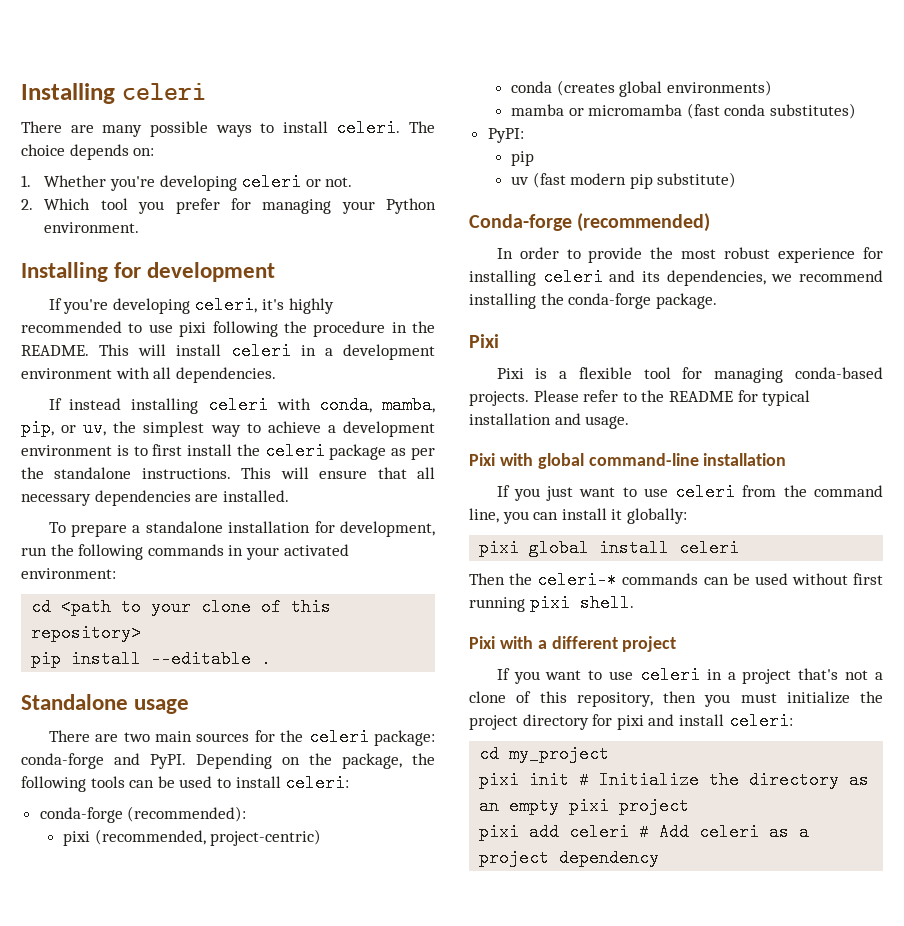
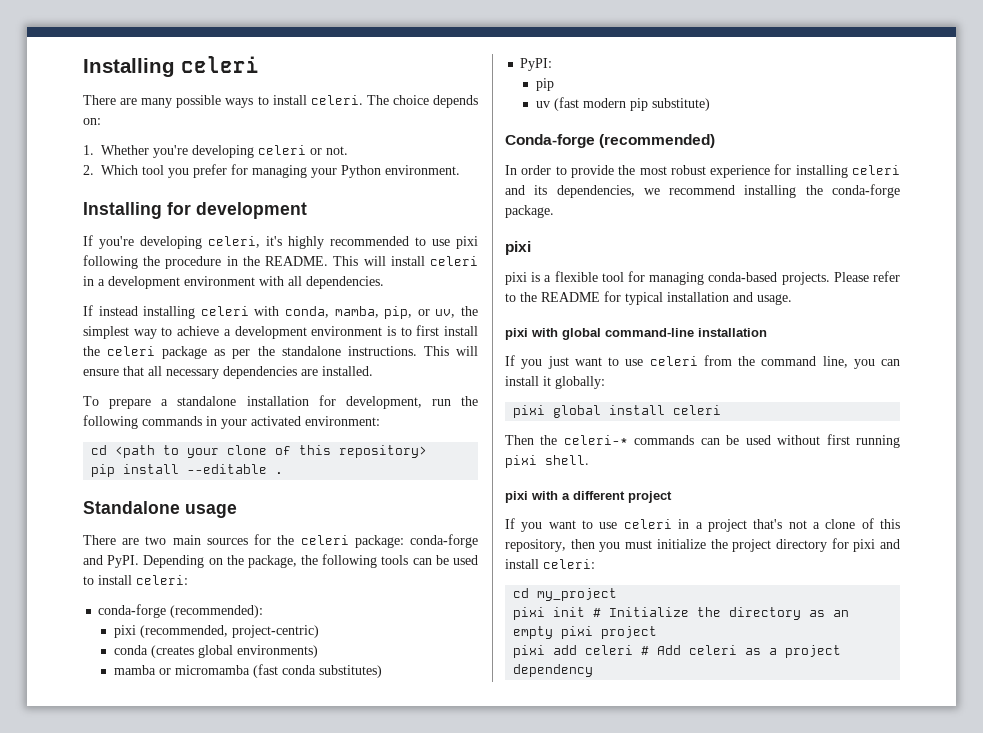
  In order to provide the most robust experience for installing celeri and its dependencies, we recommend installing the conda-forge package.
- Pixi
- Pixi is a flexible tool for managing conda-based projects.
+ pixi
+ pixi is a flexible tool for managing conda-based projects.
- Pixi with global command-line installation
+ pixi with global command-line installation
- Pixi with a different project
+ pixi with a different project

